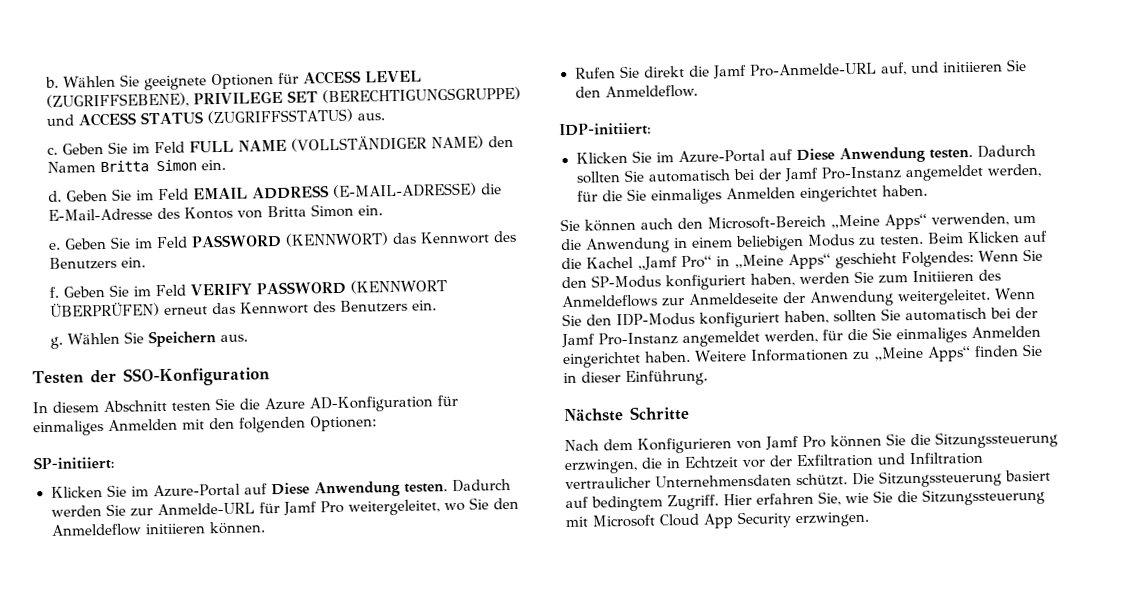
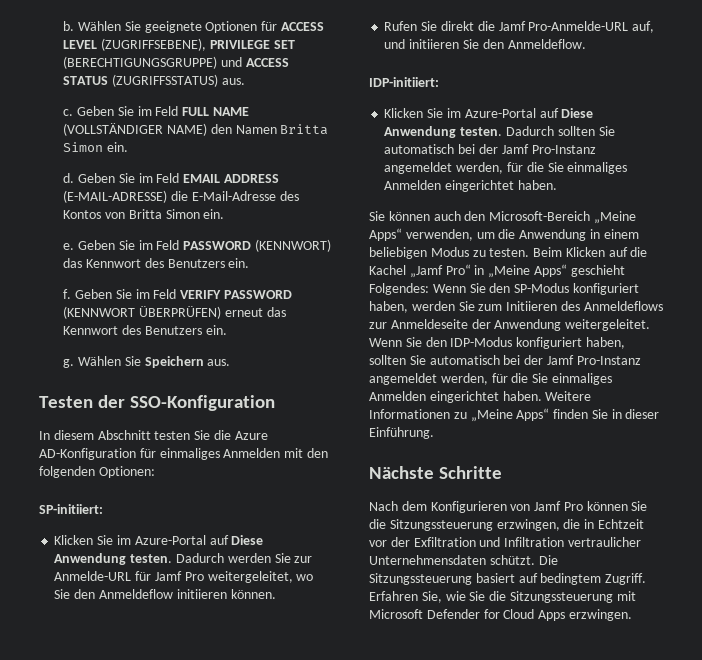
- Hier erfahren Sie, wie Sie die Sitzungssteuerung mit Microsoft Cloud App Security erzwingen.
+ Erfahren Sie, wie Sie die Sitzungssteuerung mit Microsoft Defender for Cloud Apps erzwingen.

